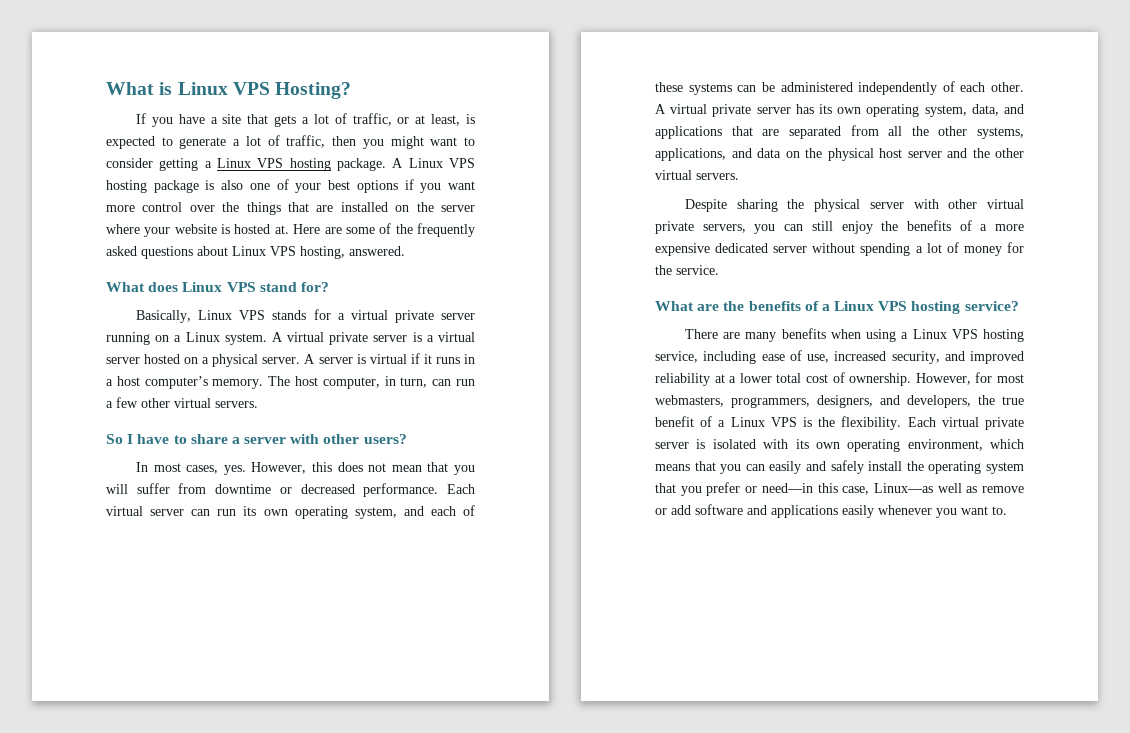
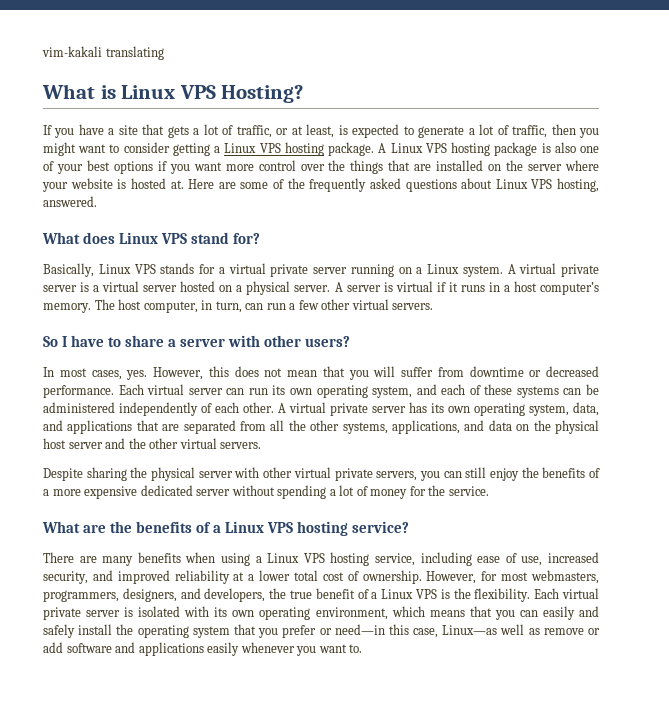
+ vim-kakali translating

